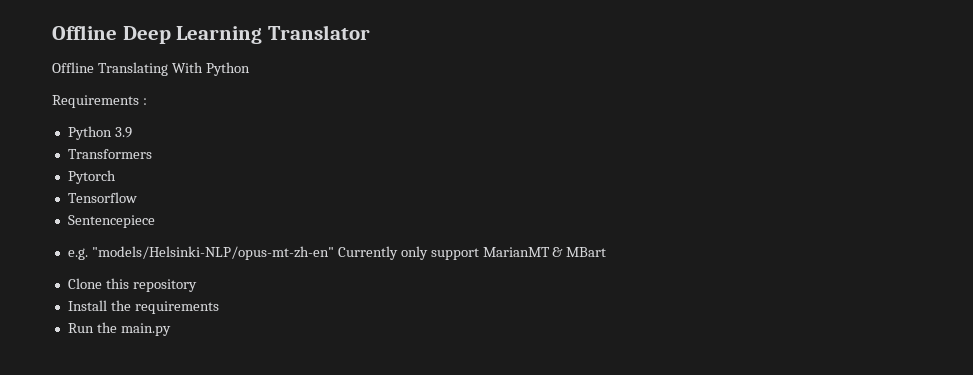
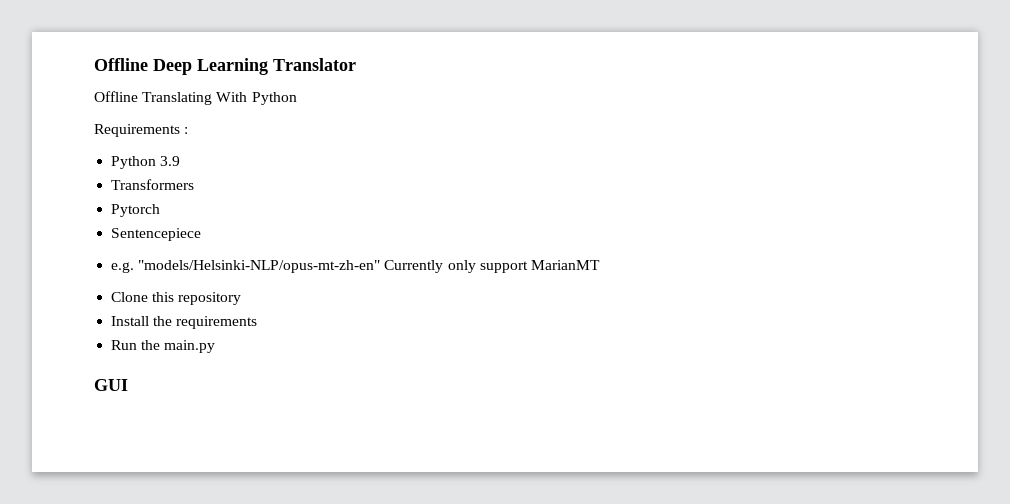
- Tensorflow
- e.g. "models/Helsinki-NLP/opus-mt-zh-en" Currently only support MarianMT & MBart
+ e.g. "models/Helsinki-NLP/opus-mt-zh-en" Currently only support MarianMT
+ GUI

